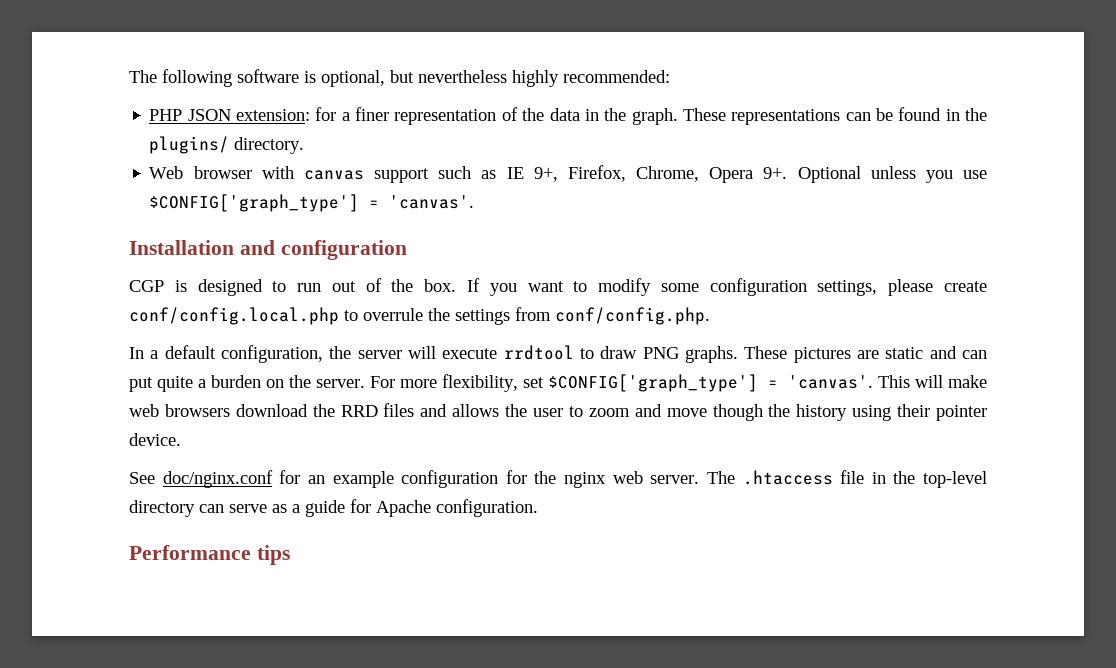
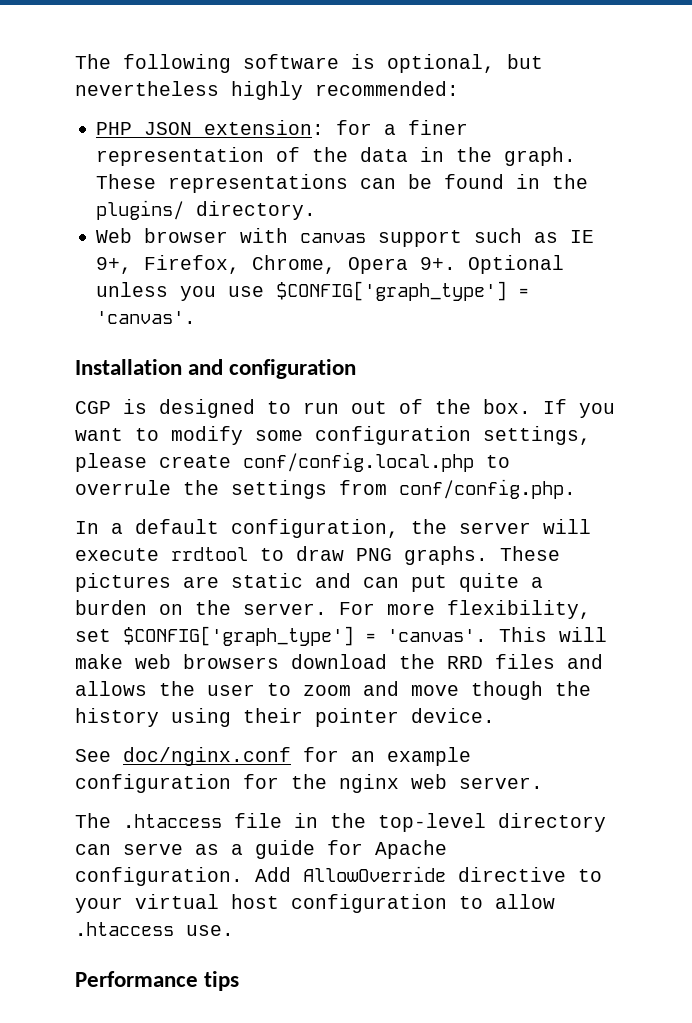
- See doc/nginx.conf for an example configuration for the nginx web server. The .htaccess file in the top-level directory can serve as a guide for Apache configuration.
+ See doc/nginx.conf for an example configuration for the nginx web server.
+ The .htaccess file in the top-level directory can serve as a guide for Apache configuration. Add AllowOverride directive to your virtual host configuration to allow .htaccess use.

